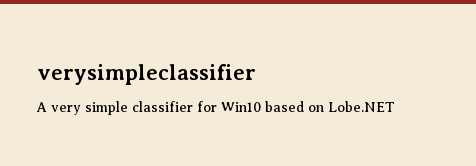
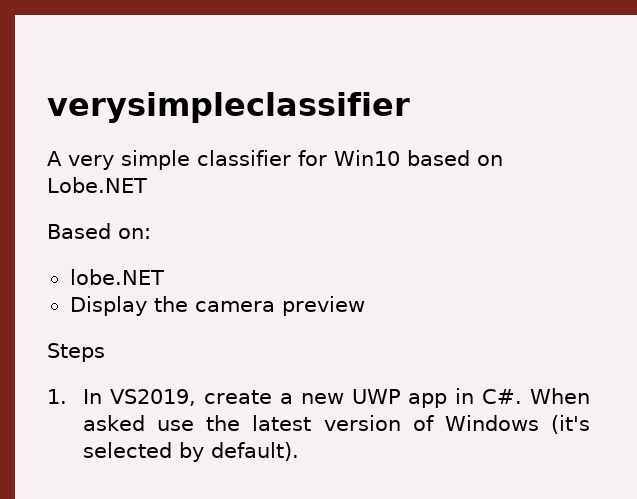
+ Based on:
+ lobe.NET
+ Display the camera preview
+ Steps
+ 1. In VS2019, create a new UWP app in C#. When asked use the latest version of Windows (it's selected by default).

